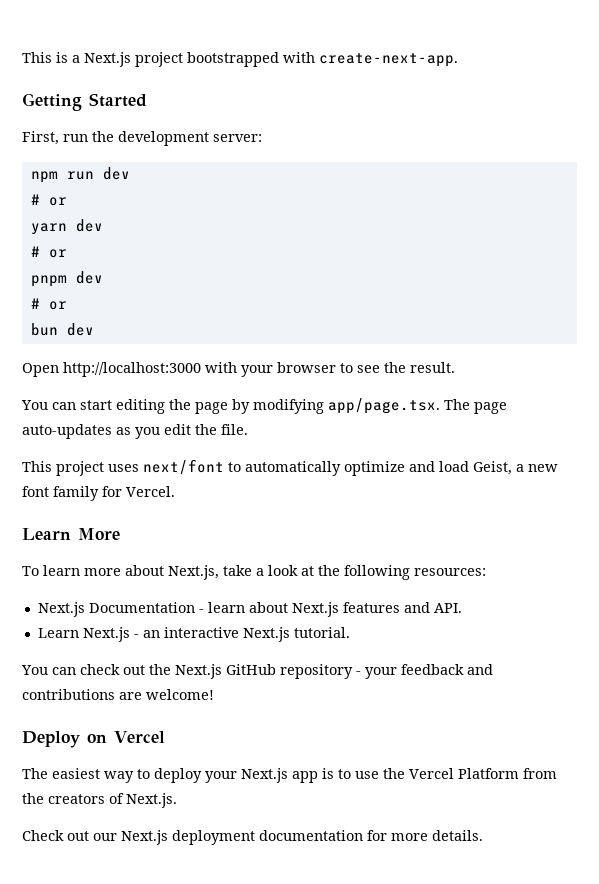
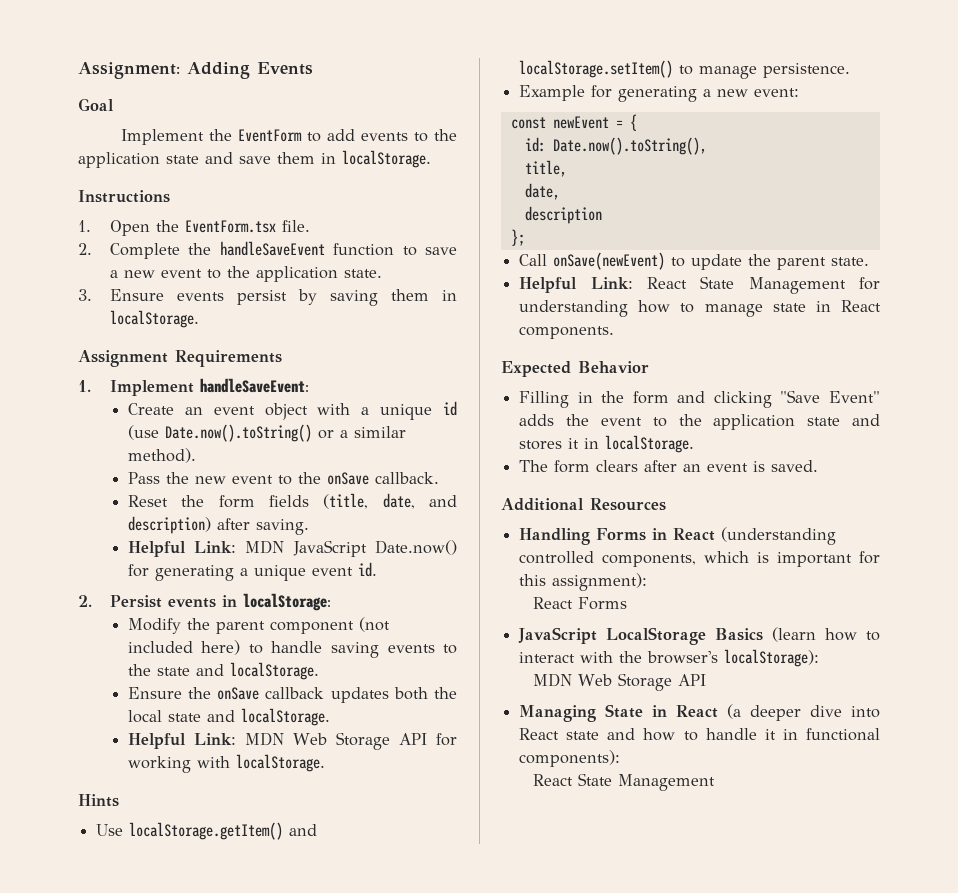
- This is a Next.js project bootstrapped with create-next-app.
- Getting Started
- First, run the development server:
- npm run dev
- # or
- yarn dev
- # or
- pnpm dev
- # or
- bun dev
- Open http://localhost:3000 with your browser to see the result.
- You can start editing the page by modifying app/page.tsx. The page auto-updates as you edit the file.
- This project uses next/font to automatically optimize and load Geist, a new font family for Vercel.
- Learn More
- To learn more about Next.js, take a look at the following resources:
- Next.js Documentation - learn about Next.js features and API.
- Learn Next.js - an interactive Next.js tutorial.
- You can check out the Next.js GitHub repository - your feedback and contributions are welcome!
- Deploy on Vercel
- The easiest way to deploy your Next.js app is to use the Vercel Platform from the creators of Next.js.
- Check out our Next.js deployment documentation for more details.
+ Assignment: Adding Events
+ Goal
+ Implement the EventForm to add events to the application state and save them in localStorage.
+ Instructions
+ 1. Open the EventForm.tsx file.
+ 2. Complete the handleSaveEvent function to save a new event to the application state.
+ 3. Ensure events persist by saving them in localStorage.
+ Assignment Requirements
+ 1. Implement handleSaveEvent:
+ Create an event object with a unique id (use Date.now().toString() or a similar method).
+ Pass the new event to the onSave callback.
+ Reset the form fields (title, date, and description) after saving.
+ Helpful Link: MDN JavaScript Date.now() for generating a unique event id.
+ 2. Persist events in localStorage:
+ Modify the parent component (not included here) to handle saving events to the state and localStorage.
+ Ensure the onSave callback updates both the local state and localStorage.
+ Helpful Link: MDN Web Storage API for working with localStorage.
+ Hints
+ Use localStorage.getItem() and localStorage.setItem() to manage persistence.
+ Example for generating a new event:
+ const newEvent = {
+ id: Date.now().toString(),
+ title,
+ date,
+ description
+ };
+ Call onSave(newEvent) to update the parent state.
+ Helpful Link: React State Management for understanding how to manage state in React components.
+ Expected Behavior
+ Filling in the form and clicking "Save Event" adds the event to the application state and stores it in localStorage.
+ The form clears after an event is saved.
+ Additional Resources
+ Handling Forms in React (understanding controlled components, which is important for this assignment):
+ React Forms
+ JavaScript LocalStorage Basics (learn how to interact with the browser's localStorage):
+ MDN Web Storage API
+ Managing State in React (a deeper dive into React state and how to handle it in functional components):
+ React State Management

